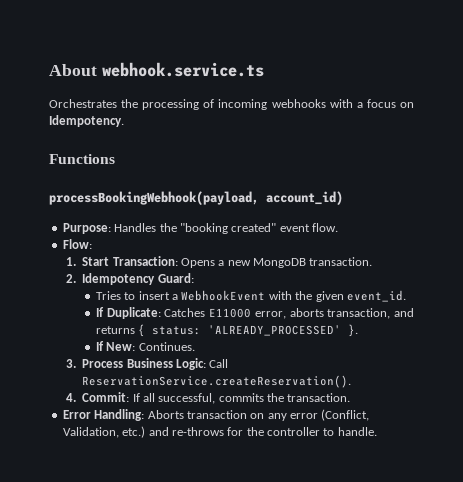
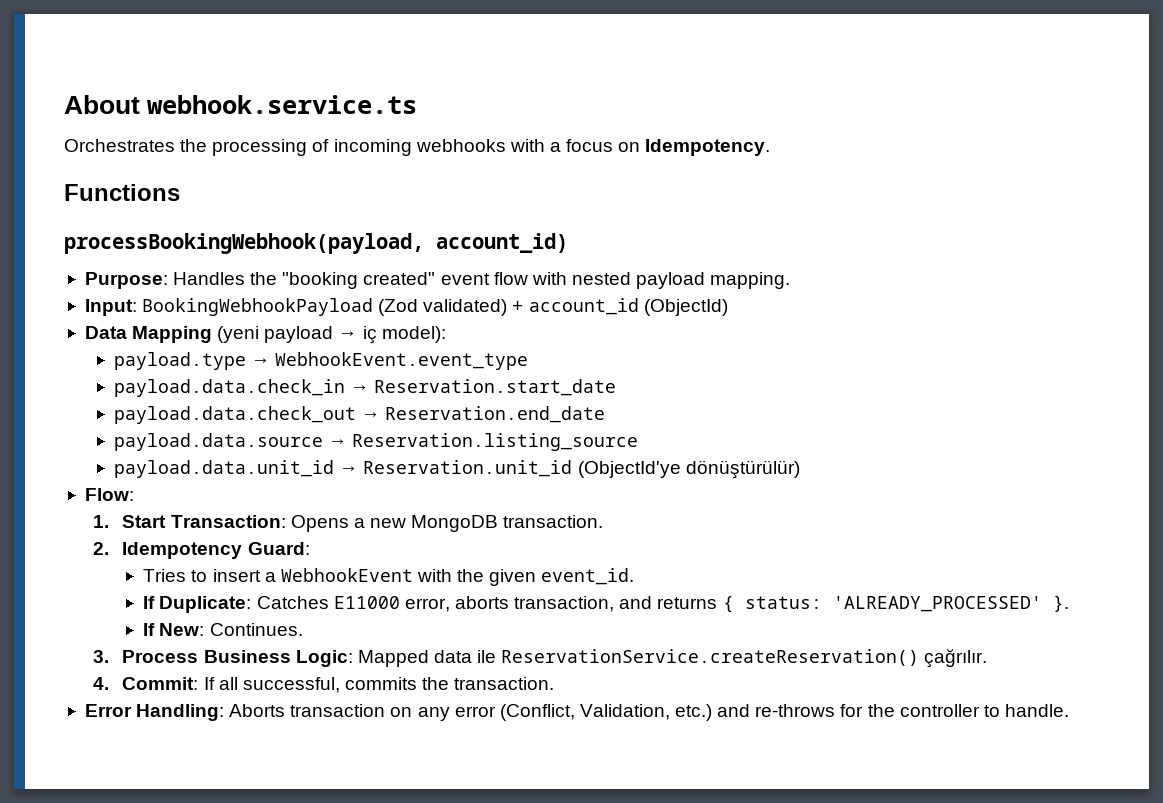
- Purpose: Handles the "booking created" event flow.
+ Purpose: Handles the "booking created" event flow with nested payload mapping.
+ Input: BookingWebhookPayload (Zod validated) + account_id (ObjectId)
+ Data Mapping (yeni payload → iç model):
+ payload.type → WebhookEvent.event_type
+ payload.data.check_in → Reservation.start_date
+ payload.data.check_out → Reservation.end_date
+ payload.data.source → Reservation.listing_source
+ payload.data.unit_id → Reservation.unit_id (ObjectId'ye dönüştürülür)
- 3. Process Business Logic: Call ReservationService.createReservation().
+ 3. Process Business Logic: Mapped data ile ReservationService.createReservation() çağrılır.

